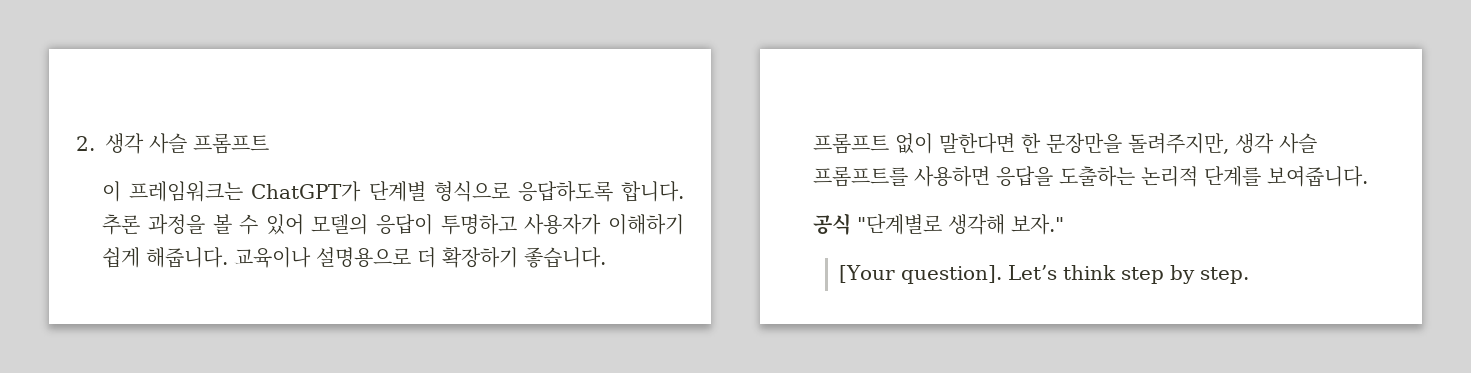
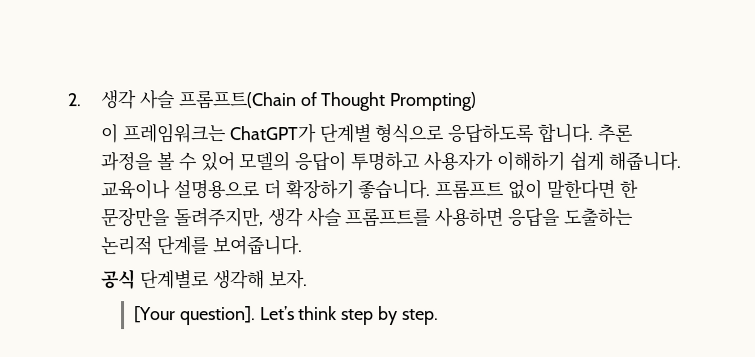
- 2. 생각 사슬 프롬프트
+ 2. 생각 사슬 프롬프트(Chain of Thought Prompting)
- 공식 "단계별로 생각해 보자."
+ 공식 단계별로 생각해 보자.

